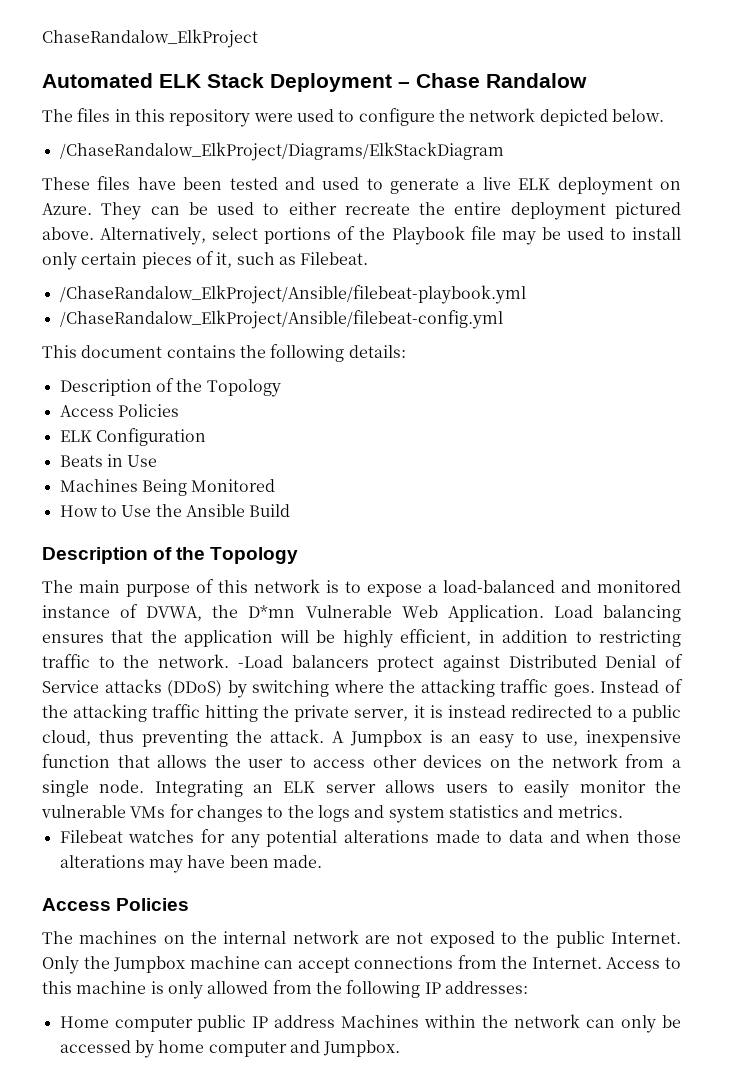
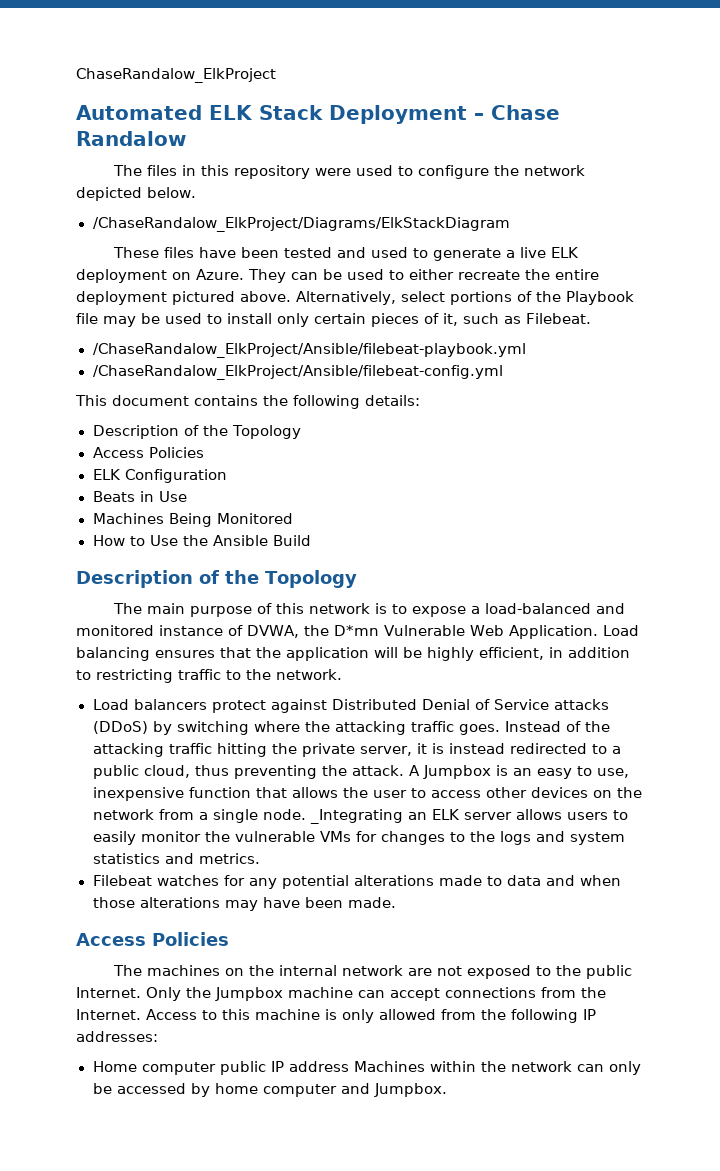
- Load balancing ensures that the application will be highly efficient, in addition to restricting traffic to the network. -Load balancers protect against Distributed Denial of Service attacks (DDoS) by switching where the attacking traffic goes.
+ Load balancing ensures that the application will be highly efficient, in addition to restricting traffic to the network.
+ Load balancers protect against Distributed Denial of Service attacks (DDoS) by switching where the attacking traffic goes.
- Integrating an ELK server allows users to easily monitor the vulnerable VMs for changes to the logs and system statistics and metrics.
+ _Integrating an ELK server allows users to easily monitor the vulnerable VMs for changes to the logs and system statistics and metrics.

